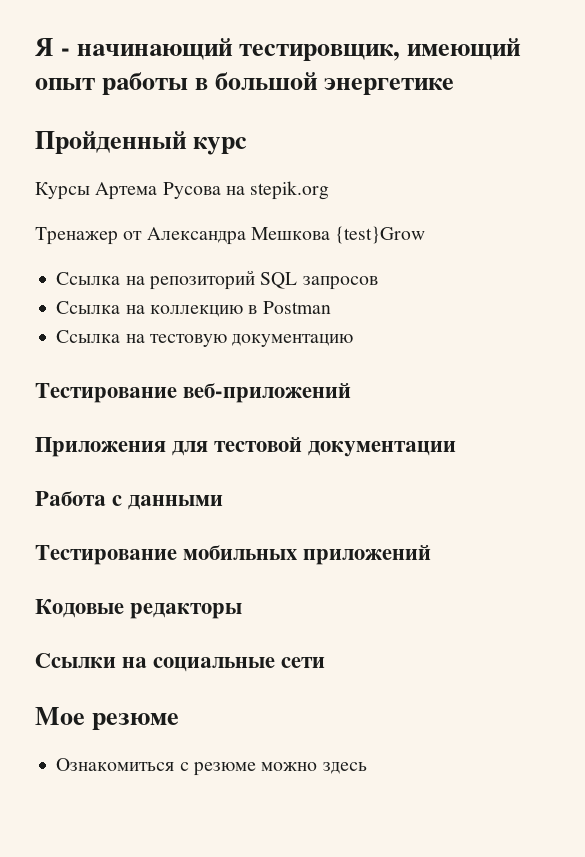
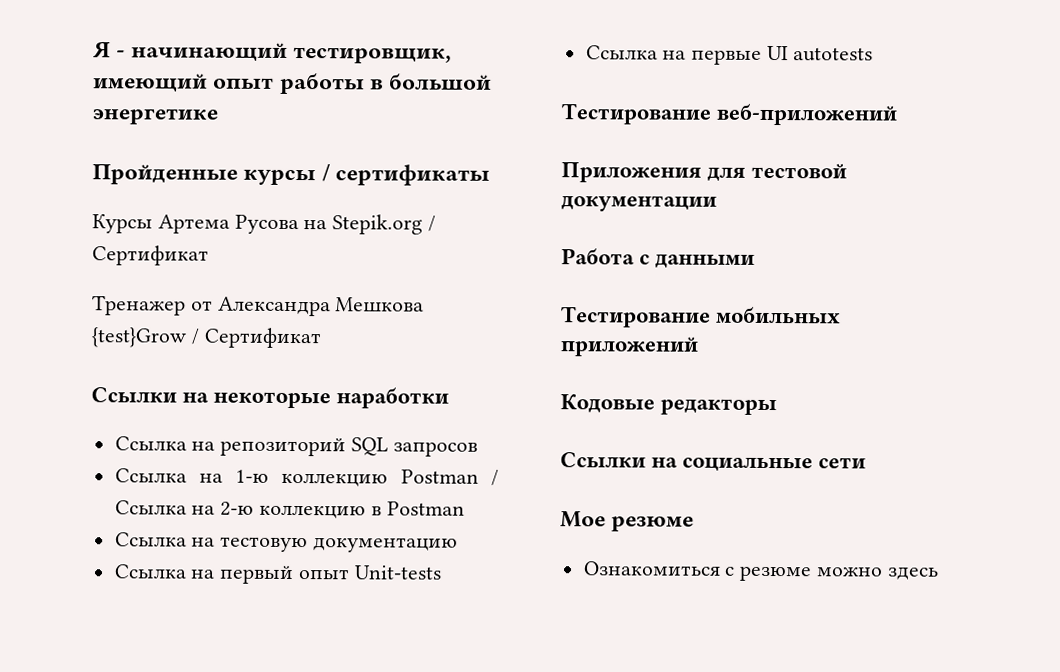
- Пройденный курс
+ Пройденные курсы / сертификаты
- Курсы Артема Русова на stepik.org
+ Курсы Артема Русова на Stepik.org / Сертификат
- Тренажер от Александра Мешкова {test}Grow
+ Тренажер от Александра Мешкова {test}Grow / Сертификат
+ Ссылки на некоторые наработки
- Ссылка на коллекцию в Postman
+ Ссылка на 1-ю коллекцию Postman / Ссылка на 2-ю коллекцию в Postman
+ Ссылка на первый опыт Unit-tests
+ Ссылка на первые UI autotests

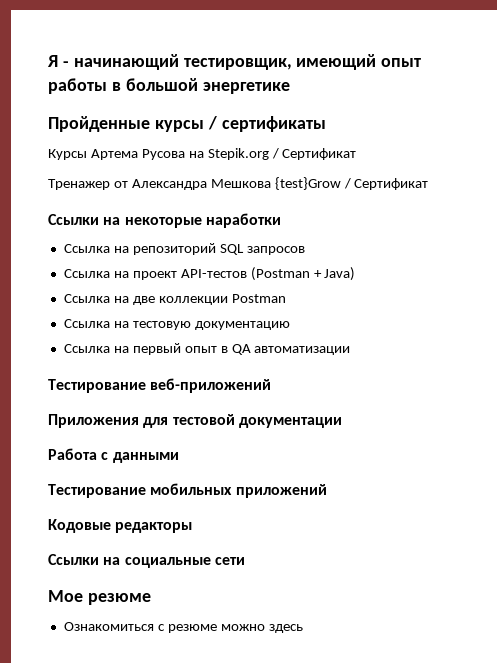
- Ссылка на 1-ю коллекцию Postman / Ссылка на 2-ю коллекцию в Postman
+ Ссылка на проект API-тестов (Postman + Java)
+ Ссылка на две коллекции Postman
- Ссылка на первый опыт Unit-tests
- Ссылка на первые UI autotests
+ Ссылка на первый опыт в QA автоматизации

